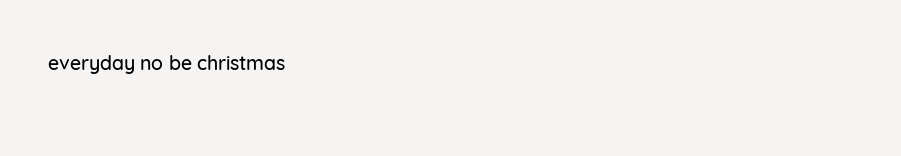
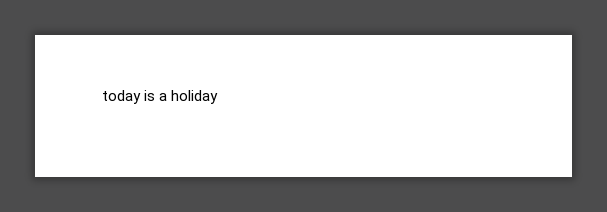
- everyday no be christmas
+ today is a holiday

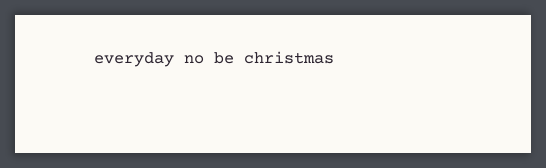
- today is a holiday
+ everyday no be christmas

